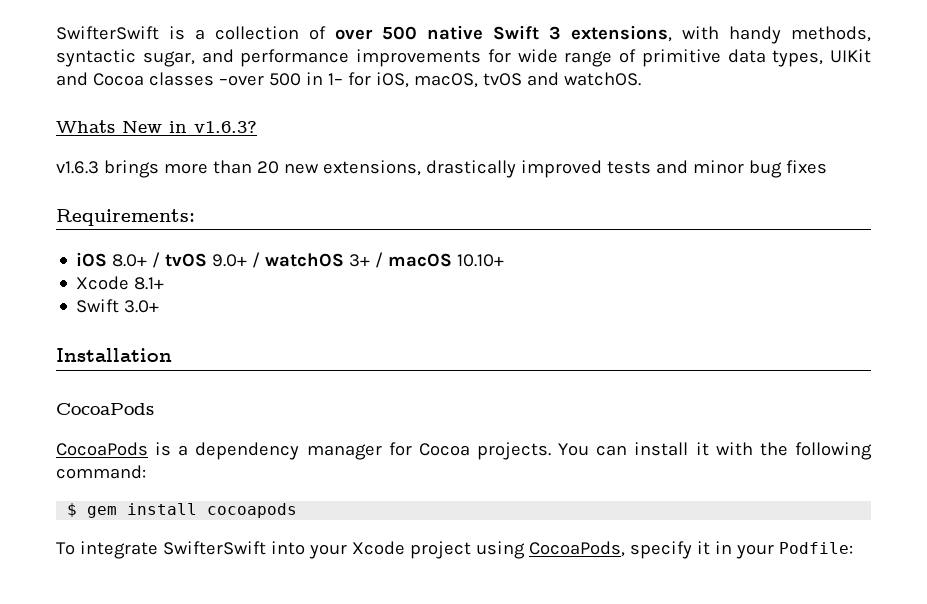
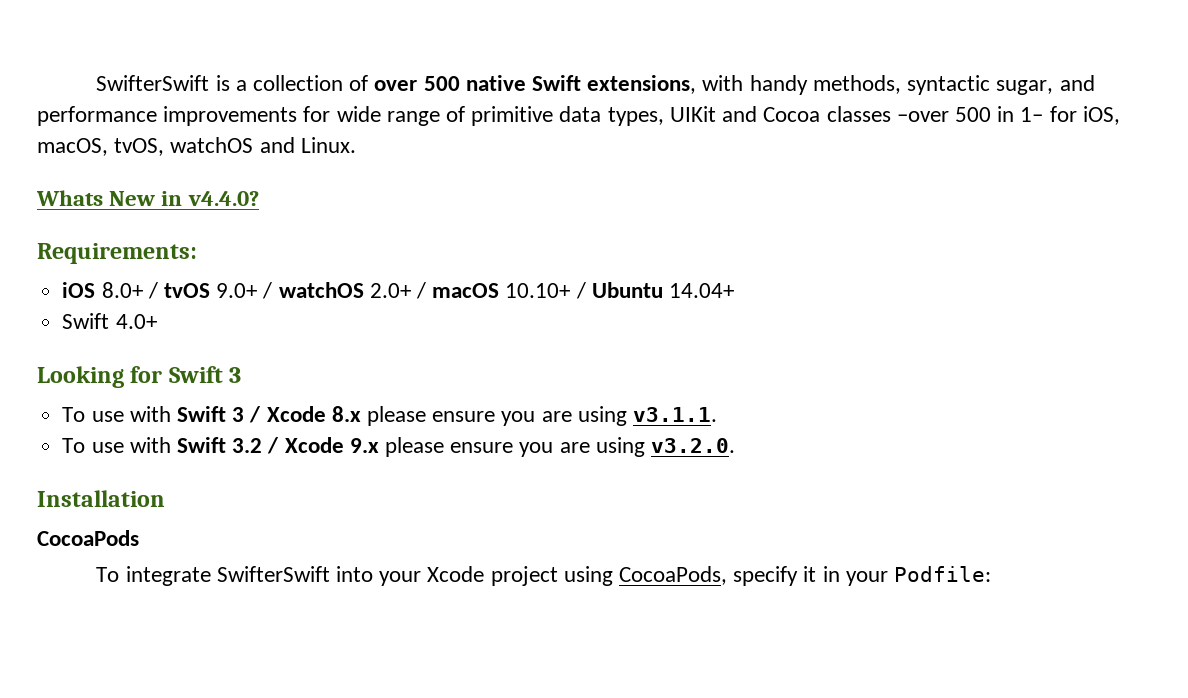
- SwifterSwift is a collection of over 500 native Swift 3 extensions, with handy methods, syntactic sugar, and performance improvements for wide range of primitive data types, UIKit and Cocoa classes –over 500 in 1– for iOS, macOS, tvOS and watchOS.
+ SwifterSwift is a collection of over 500 native Swift extensions, with handy methods, syntactic sugar, and performance improvements for wide range of primitive data types, UIKit and Cocoa classes –over 500 in 1– for iOS, macOS, tvOS, watchOS and Linux.
- Whats New in v1.6.3?
- v1.6.3 brings more than 20 new extensions, drastically improved tests and minor bug fixes
+ Whats New in v4.4.0?
- iOS 8.0+ / tvOS 9.0+ / watchOS 3+ / macOS 10.10+
- Xcode 8.1+
- Swift 3.0+
+ iOS 8.0+ / tvOS 9.0+ / watchOS 2.0+ / macOS 10.10+ / Ubuntu 14.04+
+ Swift 4.0+
+ Looking for Swift 3
+ To use with Swift 3 / Xcode 8.x please ensure you are using v3.1.1.
+ To use with Swift 3.2 / Xcode 9.x please ensure you are using v3.2.0.
  Installation
  CocoaPods
- CocoaPods is a dependency manager for Cocoa projects. You can install it with the following command:
- $ gem install cocoapods

